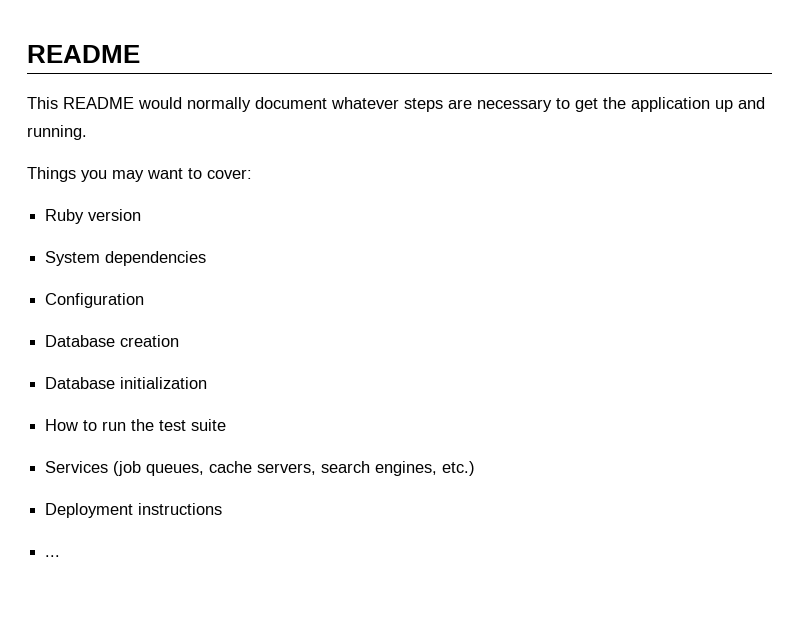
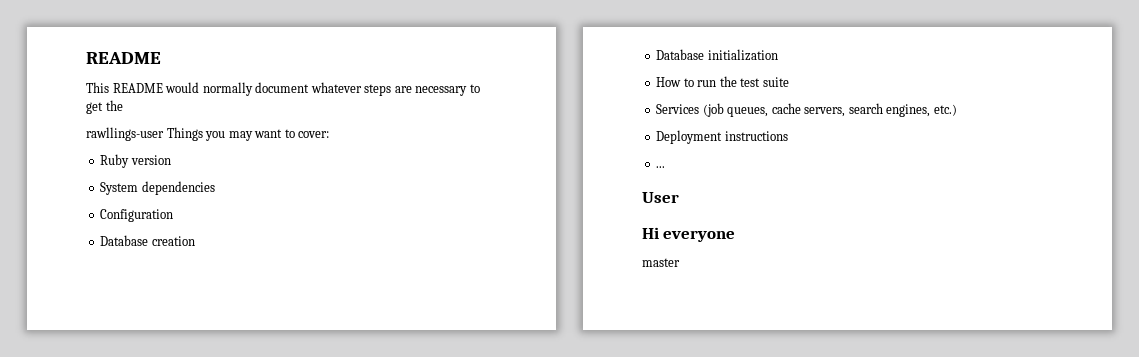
- This README would normally document whatever steps are necessary to get the application up and running.
- Things you may want to cover:
+ This README would normally document whatever steps are necessary to get the
+ rawllings-user Things you may want to cover:
+ User
+ Hi everyone
+ master

